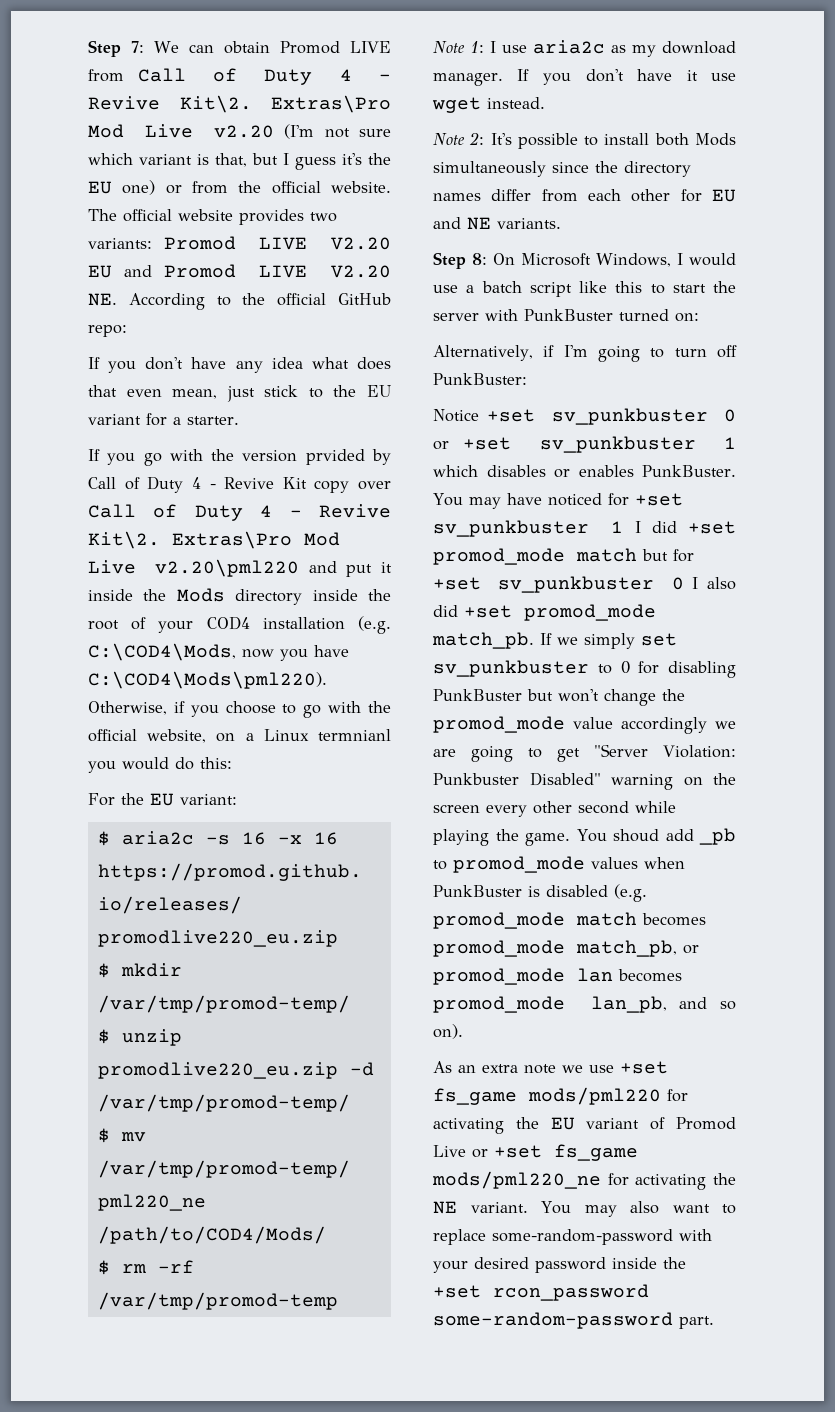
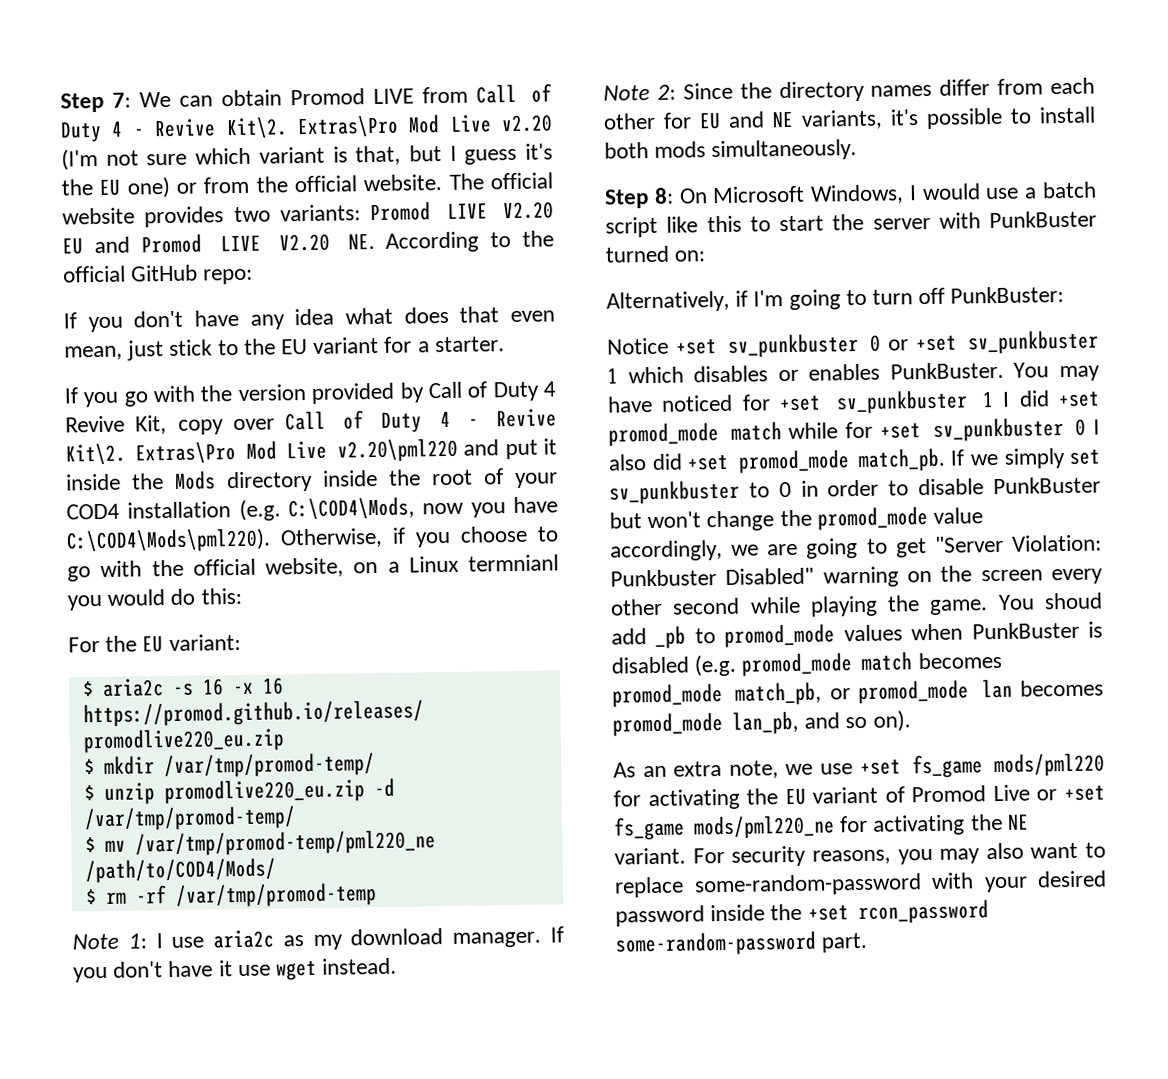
- If you go with the version prvided by Call of Duty 4 - Revive Kit copy over Call of Duty 4 - Revive Kit\2.
+ If you go with the version provided by Call of Duty 4 Revive Kit, copy over Call of Duty 4 - Revive Kit\2.
- Note 2: It's possible to install both Mods simultaneously since the directory names differ from each other for EU and NE variants.
+ Note 2: Since the directory names differ from each other for EU and NE variants, it's possible to install both mods simultaneously.
- You may have noticed for +set sv_punkbuster 1 I did +set promod_mode match but for +set sv_punkbuster 0 I also did +set promod_mode match_pb.
+ You may have noticed for +set sv_punkbuster 1 I did +set promod_mode match while for +set sv_punkbuster 0 I also did +set promod_mode match_pb.
- If we simply set sv_punkbuster to 0 for disabling PunkBuster but won't change the promod_mode value accordingly we are going to get "Server Violation: Punkbuster Disabled" warning on the screen every other second while playing the game.
+ If we simply set sv_punkbuster to 0 in order to disable PunkBuster but won't change the promod_mode value accordingly, we are going to get "Server Violation: Punkbuster Disabled" warning on the screen every other second while playing the game.
- As an extra note we use +set fs_game mods/pml220 for activating the EU variant of Promod Live or +set fs_game mods/pml220_ne for activating the NE variant.
+ As an extra note, we use +set fs_game mods/pml220 for activating the EU variant of Promod Live or +set fs_game mods/pml220_ne for activating the NE variant.
- You may also want to replace some-random-password with your desired password inside the +set rcon_password some-random-password part.
+ For security reasons, you may also want to replace some-random-password with your desired password inside the +set rcon_password some-random-password part.

